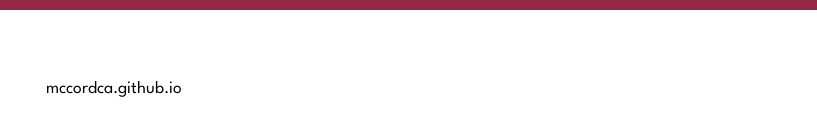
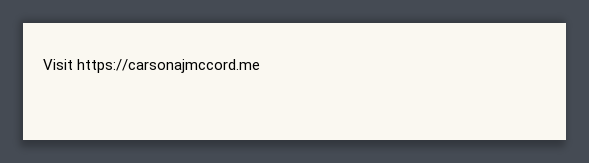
- mccordca.github.io
+ Visit https://carsonajmccord.me

